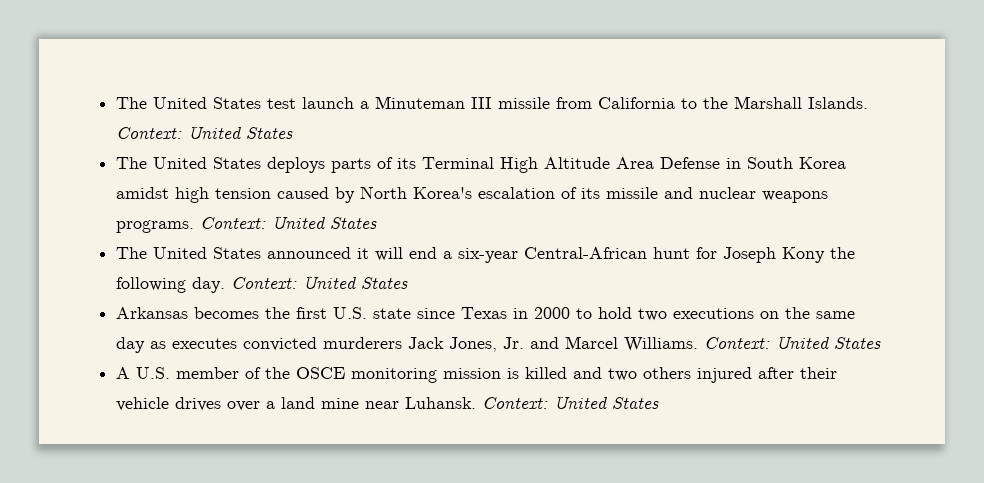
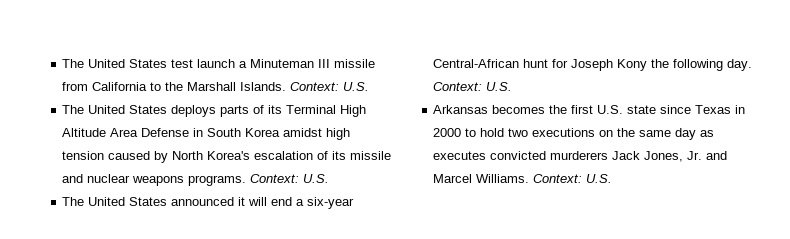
- The United States test launch a Minuteman III missile from California to the Marshall Islands. Context: United States
+ The United States test launch a Minuteman III missile from California to the Marshall Islands. Context: U.S.
- The United States deploys parts of its Terminal High Altitude Area Defense in South Korea amidst high tension caused by North Korea's escalation of its missile and nuclear weapons programs. Context: United States
+ The United States deploys parts of its Terminal High Altitude Area Defense in South Korea amidst high tension caused by North Korea's escalation of its missile and nuclear weapons programs. Context: U.S.
- The United States announced it will end a six-year Central-African hunt for Joseph Kony the following day. Context: United States
+ The United States announced it will end a six-year Central-African hunt for Joseph Kony the following day. Context: U.S.
- Arkansas becomes the first U.S. state since Texas in 2000 to hold two executions on the same day as executes convicted murderers Jack Jones, Jr. and Marcel Williams. Context: United States
- A U.S. member of the OSCE monitoring mission is killed and two others injured after their vehicle drives over a land mine near Luhansk. Context: United States
+ Arkansas becomes the first U.S. state since Texas in 2000 to hold two executions on the same day as executes convicted murderers Jack Jones, Jr. and Marcel Williams. Context: U.S.

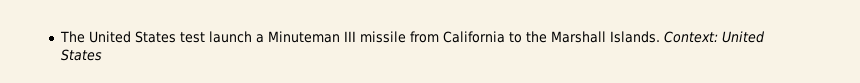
- The United States test launch a Minuteman III missile from California to the Marshall Islands. Context: U.S.
- The United States deploys parts of its Terminal High Altitude Area Defense in South Korea amidst high tension caused by North Korea's escalation of its missile and nuclear weapons programs. Context: U.S.
- The United States announced it will end a six-year Central-African hunt for Joseph Kony the following day. Context: U.S.
- Arkansas becomes the first U.S. state since Texas in 2000 to hold two executions on the same day as executes convicted murderers Jack Jones, Jr. and Marcel Williams. Context: U.S.
+ The United States test launch a Minuteman III missile from California to the Marshall Islands. Context: United States

